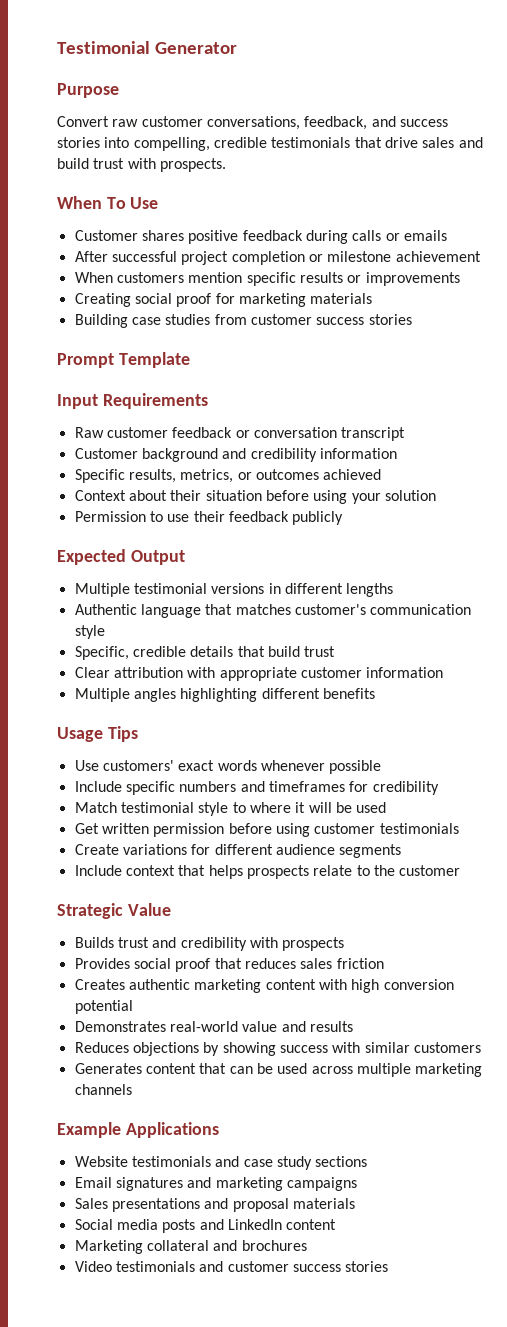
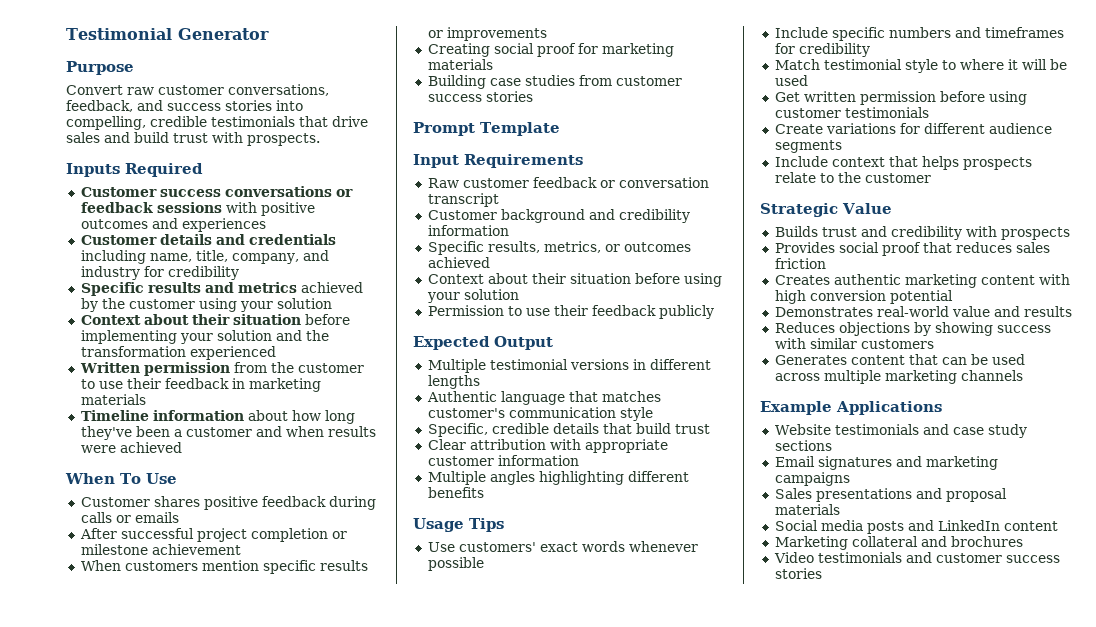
+ Inputs Required
+ Customer success conversations or feedback sessions with positive outcomes and experiences
+ Customer details and credentials including name, title, company, and industry for credibility
+ Specific results and metrics achieved by the customer using your solution
+ Context about their situation before implementing your solution and the transformation experienced
+ Written permission from the customer to use their feedback in marketing materials
+ Timeline information about how long they've been a customer and when results were achieved

